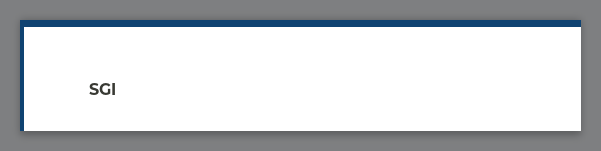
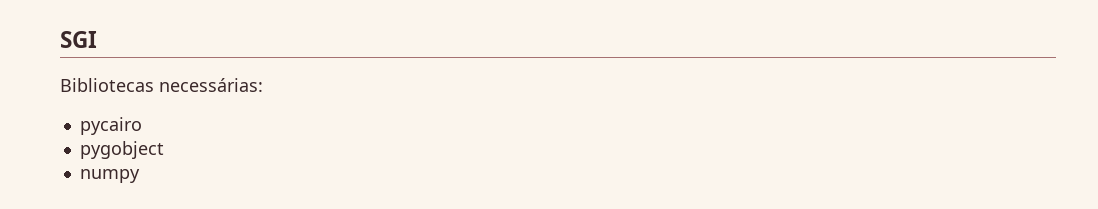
+ Bibliotecas necessárias:
+ pycairo
+ pygobject
+ numpy

